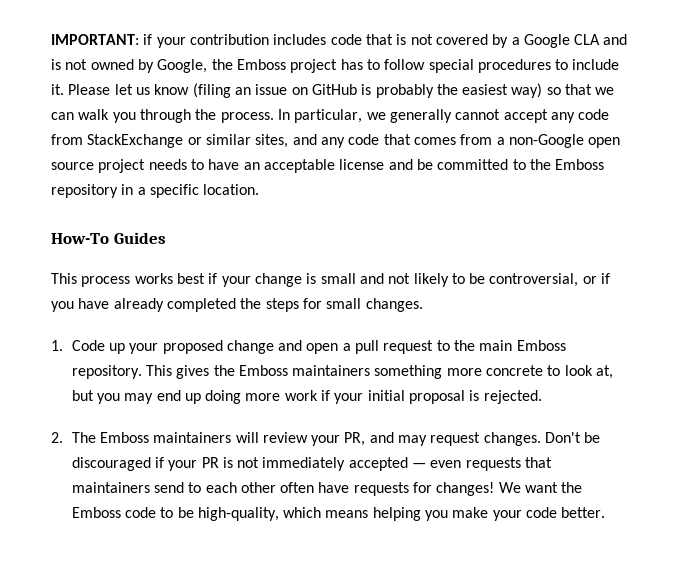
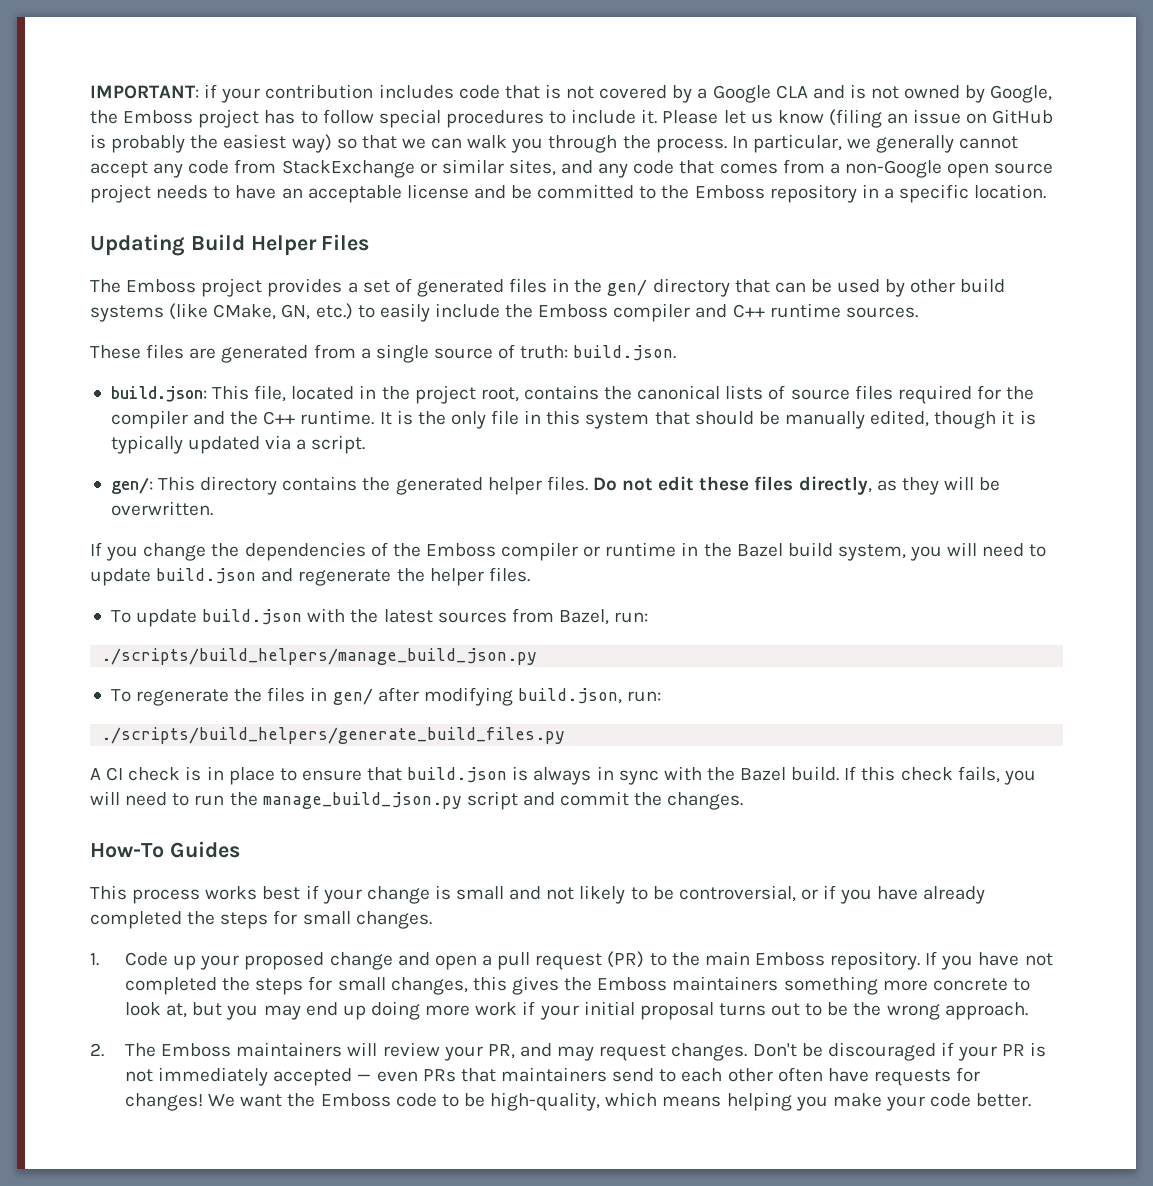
+ Updating Build Helper Files
+ The Emboss project provides a set of generated files in the gen/ directory that can be used by other build systems (like CMake, GN, etc.) to easily include the Emboss compiler and C++ runtime sources.
+ These files are generated from a single source of truth: build.json.
+ build.json: This file, located in the project root, contains the canonical lists of source files required for the compiler and the C++ runtime. It is the only file in this system that should be manually edited, though it is typically updated via a script.
+ gen/: This directory contains the generated helper files. Do not edit these files directly, as they will be overwritten.
+ If you change the dependencies of the Emboss compiler or runtime in the Bazel build system, you will need to update build.json and regenerate the helper files.
+ To update build.json with the latest sources from Bazel, run:
+ ./scripts/build_helpers/manage_build_json.py
+ To regenerate the files in gen/ after modifying build.json, run:
+ ./scripts/build_helpers/generate_build_files.py
+ A CI check is in place to ensure that build.json is always in sync with the Bazel build. If this check fails, you will need to run the manage_build_json.py script and commit the changes.
- 1. Code up your proposed change and open a pull request to the main Emboss repository.
+ 1. Code up your proposed change and open a pull request (PR) to the main Emboss repository.
- This gives the Emboss maintainers something more concrete to look at, but you may end up doing more work if your initial proposal is rejected.
+ If you have not completed the steps for small changes, this gives the Emboss maintainers something more concrete to look at, but you may end up doing more work if your initial proposal turns out to be the wrong approach.
- Don't be discouraged if your PR is not immediately accepted — even requests that maintainers send to each other often have requests for changes!
+ Don't be discouraged if your PR is not immediately accepted — even PRs that maintainers send to each other often have requests for changes!

